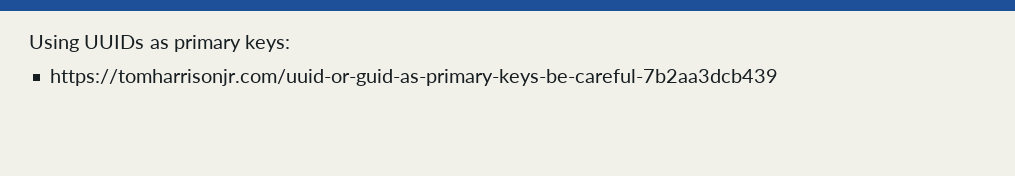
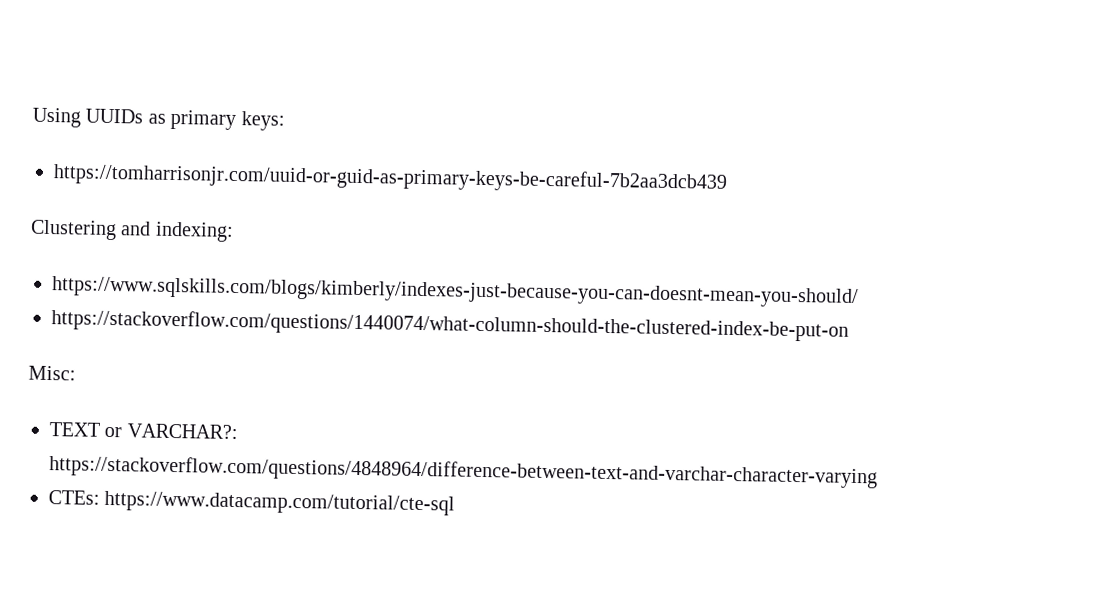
+ Clustering and indexing:
+ https://www.sqlskills.com/blogs/kimberly/indexes-just-because-you-can-doesnt-mean-you-should/
+ https://stackoverflow.com/questions/1440074/what-column-should-the-clustered-index-be-put-on
+ Misc:
+ TEXT or VARCHAR?: https://stackoverflow.com/questions/4848964/difference-between-text-and-varchar-character-varying
+ CTEs: https://www.datacamp.com/tutorial/cte-sql

